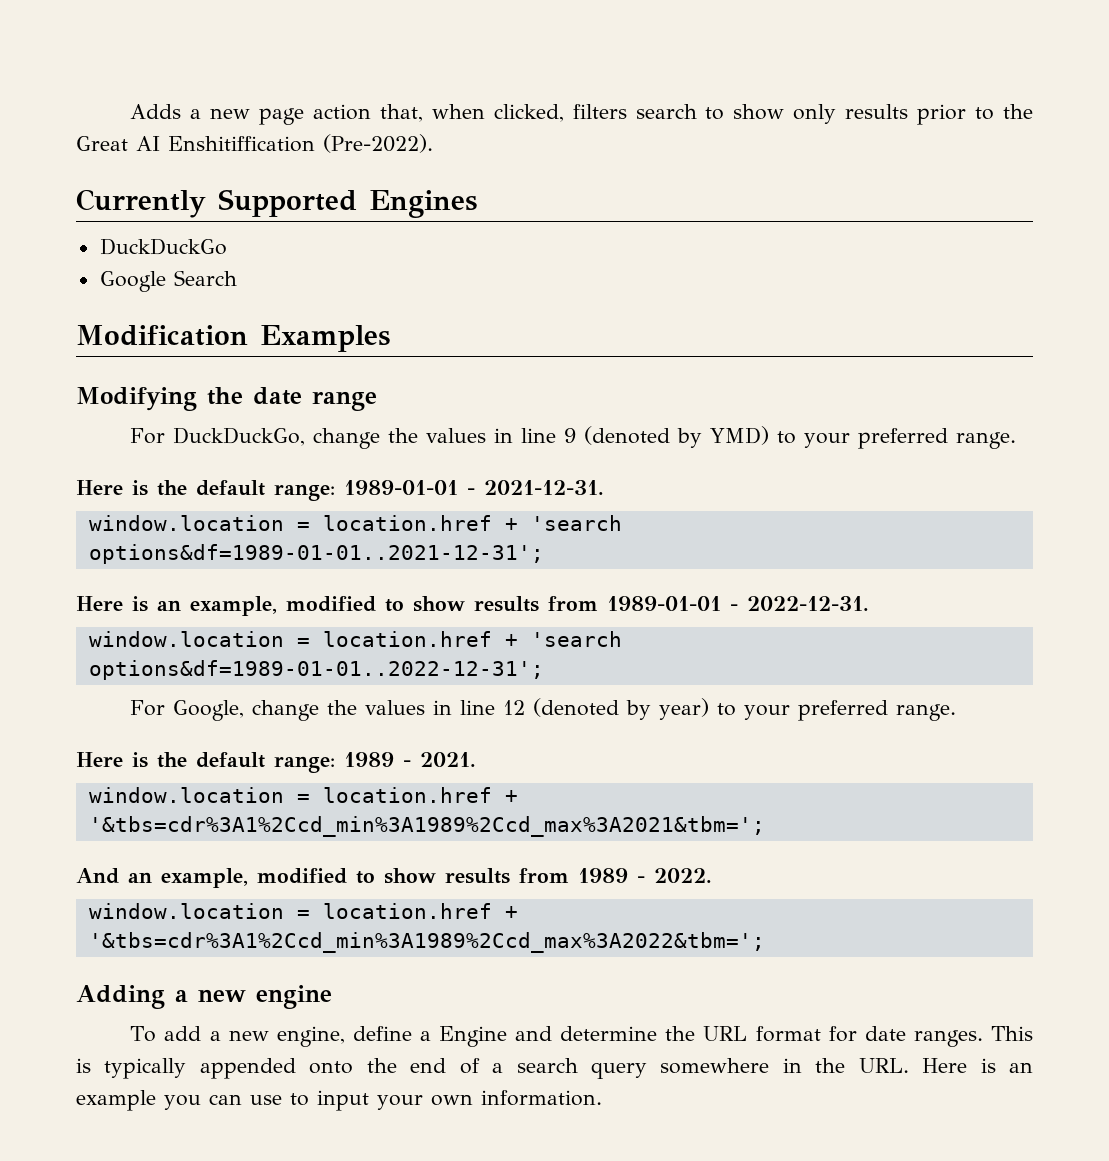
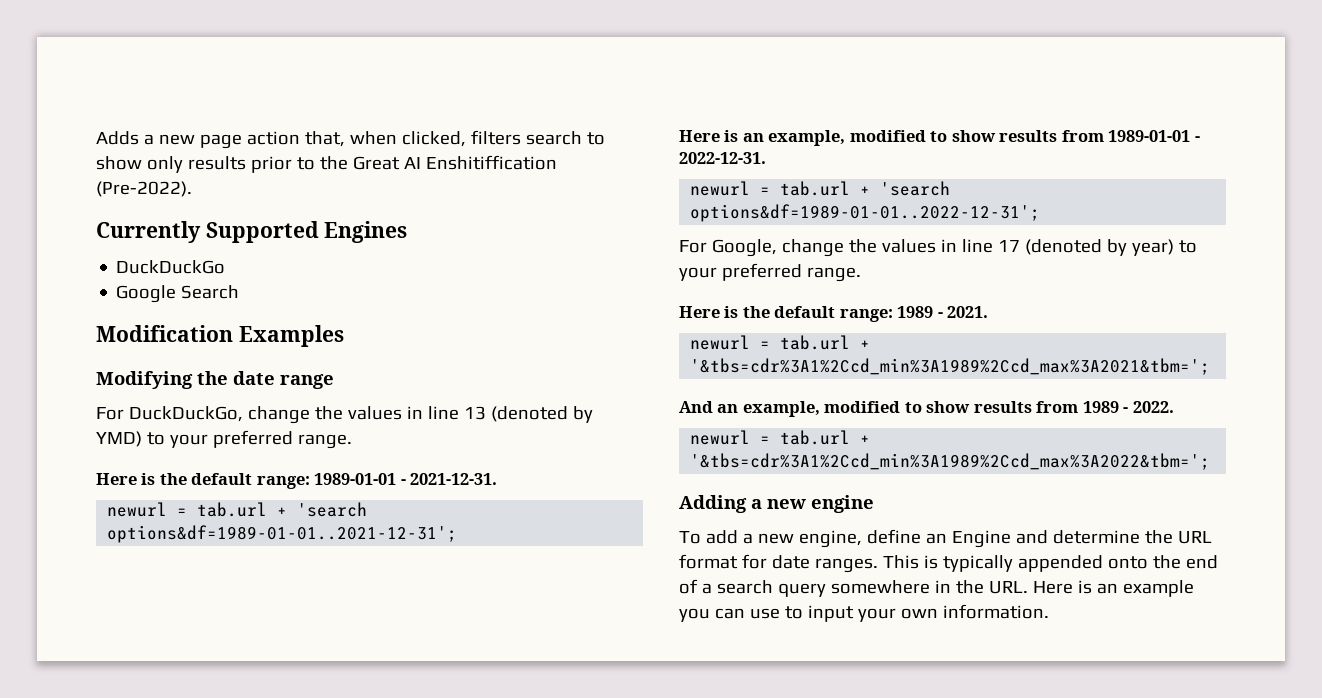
- For DuckDuckGo, change the values in line 9 (denoted by YMD) to your preferred range.
+ For DuckDuckGo, change the values in line 13 (denoted by YMD) to your preferred range.
- window.location = location.href + 'search options&df=1989-01-01..2021-12-31';
+ newurl = tab.url + 'search options&df=1989-01-01..2021-12-31';
- window.location = location.href + 'search options&df=1989-01-01..2022-12-31';
+ newurl = tab.url + 'search options&df=1989-01-01..2022-12-31';
- For Google, change the values in line 12 (denoted by year) to your preferred range.
+ For Google, change the values in line 17 (denoted by year) to your preferred range.
- window.location = location.href + '&tbs=cdr%3A1%2Ccd_min%3A1989%2Ccd_max%3A2021&tbm=';
+ newurl = tab.url + '&tbs=cdr%3A1%2Ccd_min%3A1989%2Ccd_max%3A2021&tbm=';
- window.location = location.href + '&tbs=cdr%3A1%2Ccd_min%3A1989%2Ccd_max%3A2022&tbm=';
+ newurl = tab.url + '&tbs=cdr%3A1%2Ccd_min%3A1989%2Ccd_max%3A2022&tbm=';
- To add a new engine, define a Engine and determine the URL format for date ranges.
+ To add a new engine, define an Engine and determine the URL format for date ranges.

